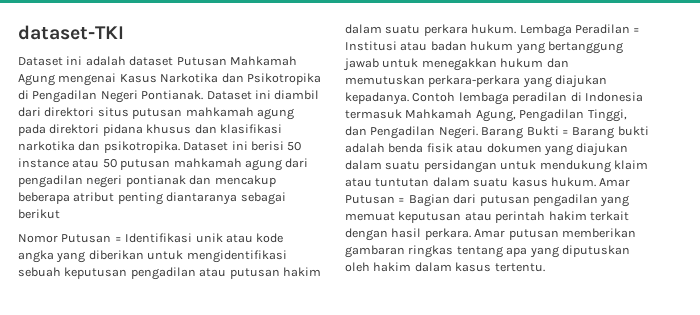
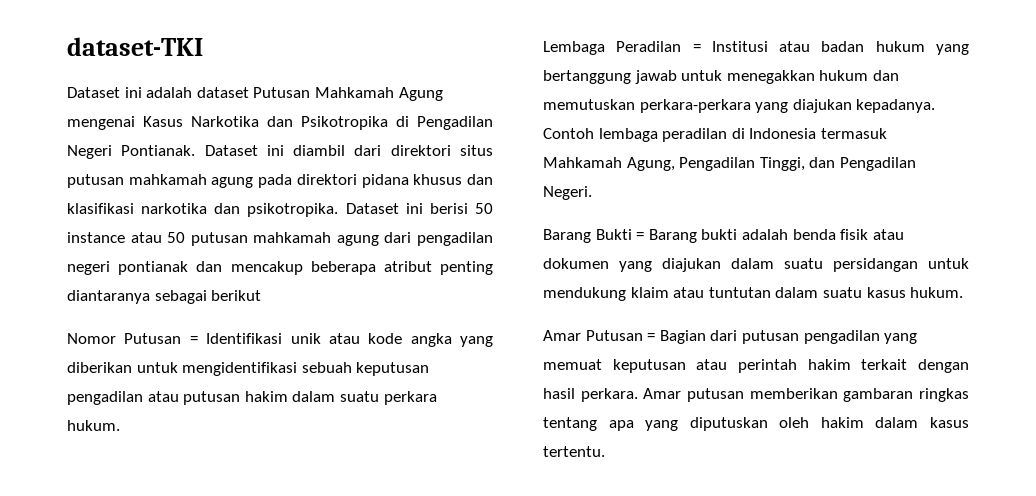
- Nomor Putusan = Identifikasi unik atau kode angka yang diberikan untuk mengidentifikasi sebuah keputusan pengadilan atau putusan hakim dalam suatu perkara hukum. Lembaga Peradilan = Institusi atau badan hukum yang bertanggung jawab untuk menegakkan hukum dan memutuskan perkara-perkara yang diajukan kepadanya.
+ Nomor Putusan = Identifikasi unik atau kode angka yang diberikan untuk mengidentifikasi sebuah keputusan pengadilan atau putusan hakim dalam suatu perkara hukum.
+ Lembaga Peradilan = Institusi atau badan hukum yang bertanggung jawab untuk menegakkan hukum dan memutuskan perkara-perkara yang diajukan kepadanya.
- Contoh lembaga peradilan di Indonesia termasuk Mahkamah Agung, Pengadilan Tinggi, dan Pengadilan Negeri. Barang Bukti = Barang bukti adalah benda fisik atau dokumen yang diajukan dalam suatu persidangan untuk mendukung klaim atau tuntutan dalam suatu kasus hukum. Amar Putusan = Bagian dari putusan pengadilan yang memuat keputusan atau perintah hakim terkait dengan hasil perkara.
+ Contoh lembaga peradilan di Indonesia termasuk Mahkamah Agung, Pengadilan Tinggi, dan Pengadilan Negeri.
+ Barang Bukti = Barang bukti adalah benda fisik atau dokumen yang diajukan dalam suatu persidangan untuk mendukung klaim atau tuntutan dalam suatu kasus hukum.
+ Amar Putusan = Bagian dari putusan pengadilan yang memuat keputusan atau perintah hakim terkait dengan hasil perkara.

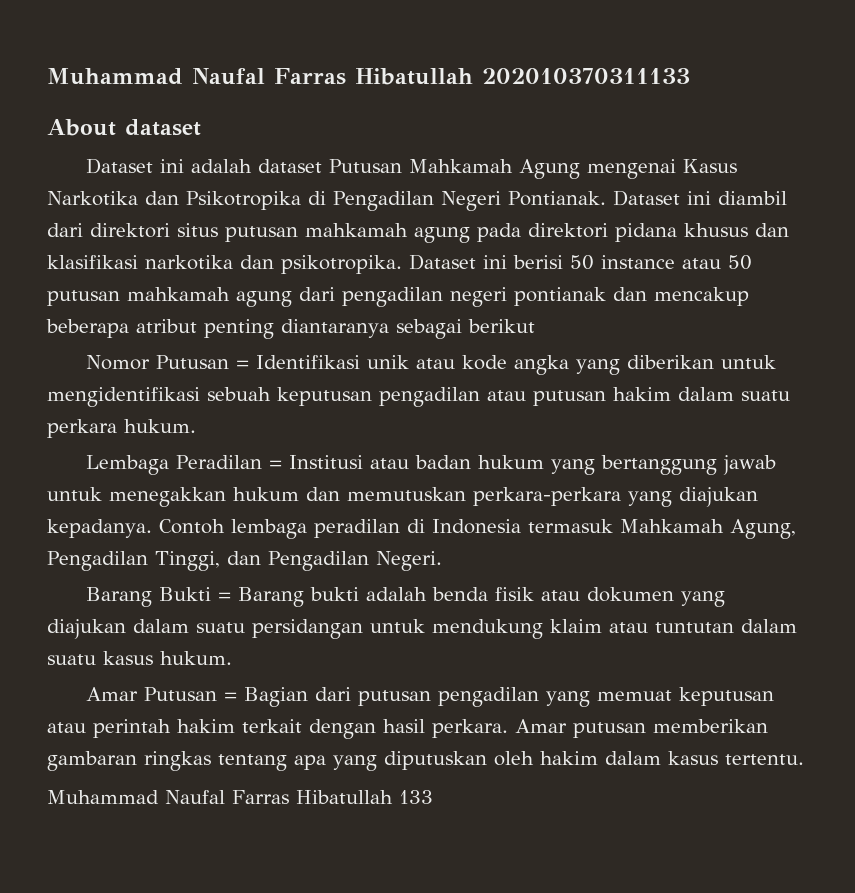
- dataset-TKI
+ Muhammad Naufal Farras Hibatullah 202010370311133
+ About dataset
+ Muhammad Naufal Farras Hibatullah 133

